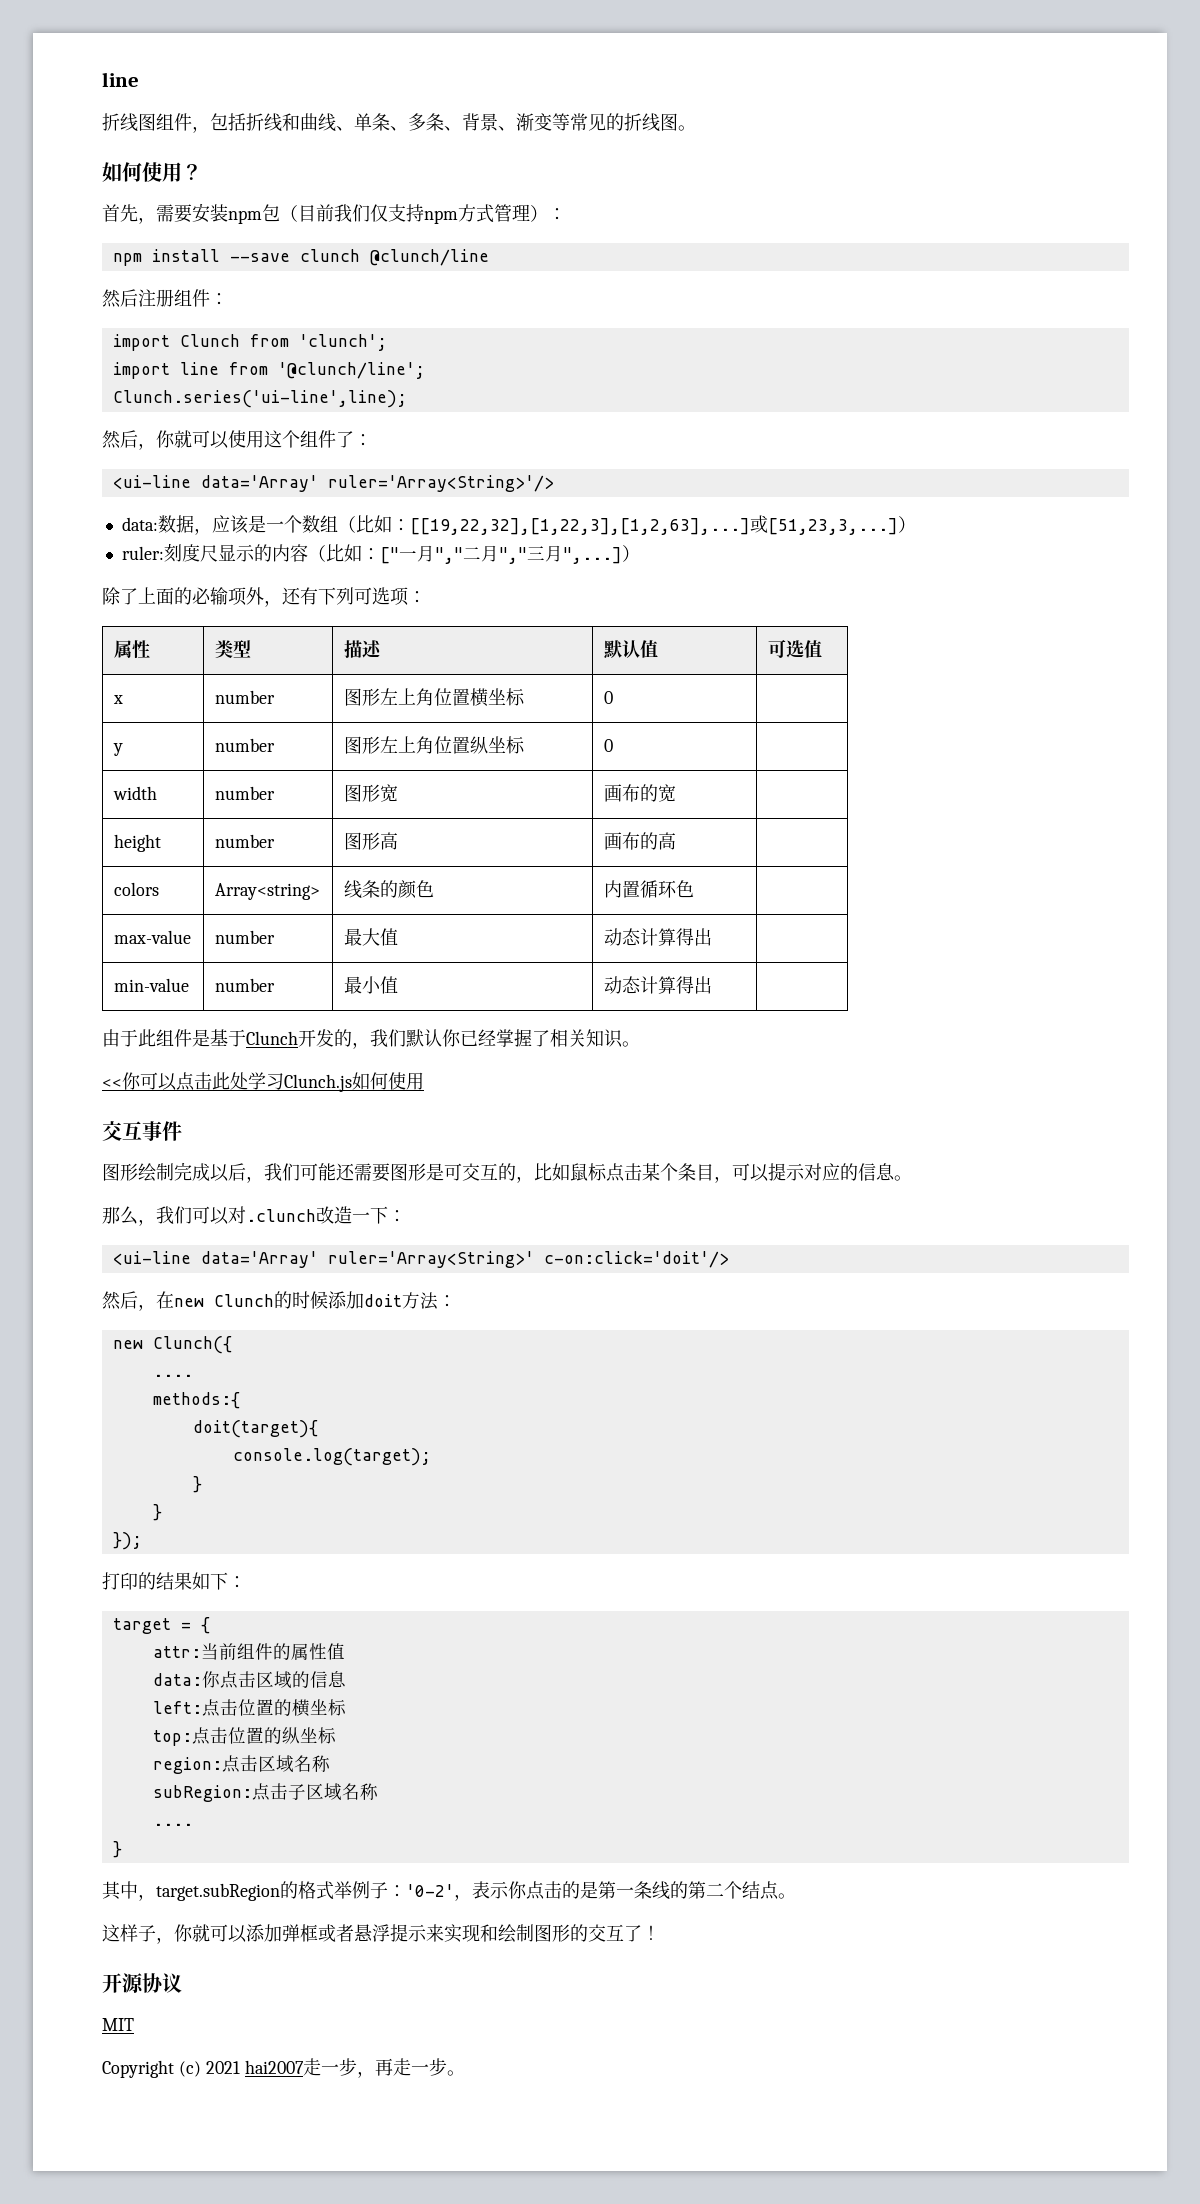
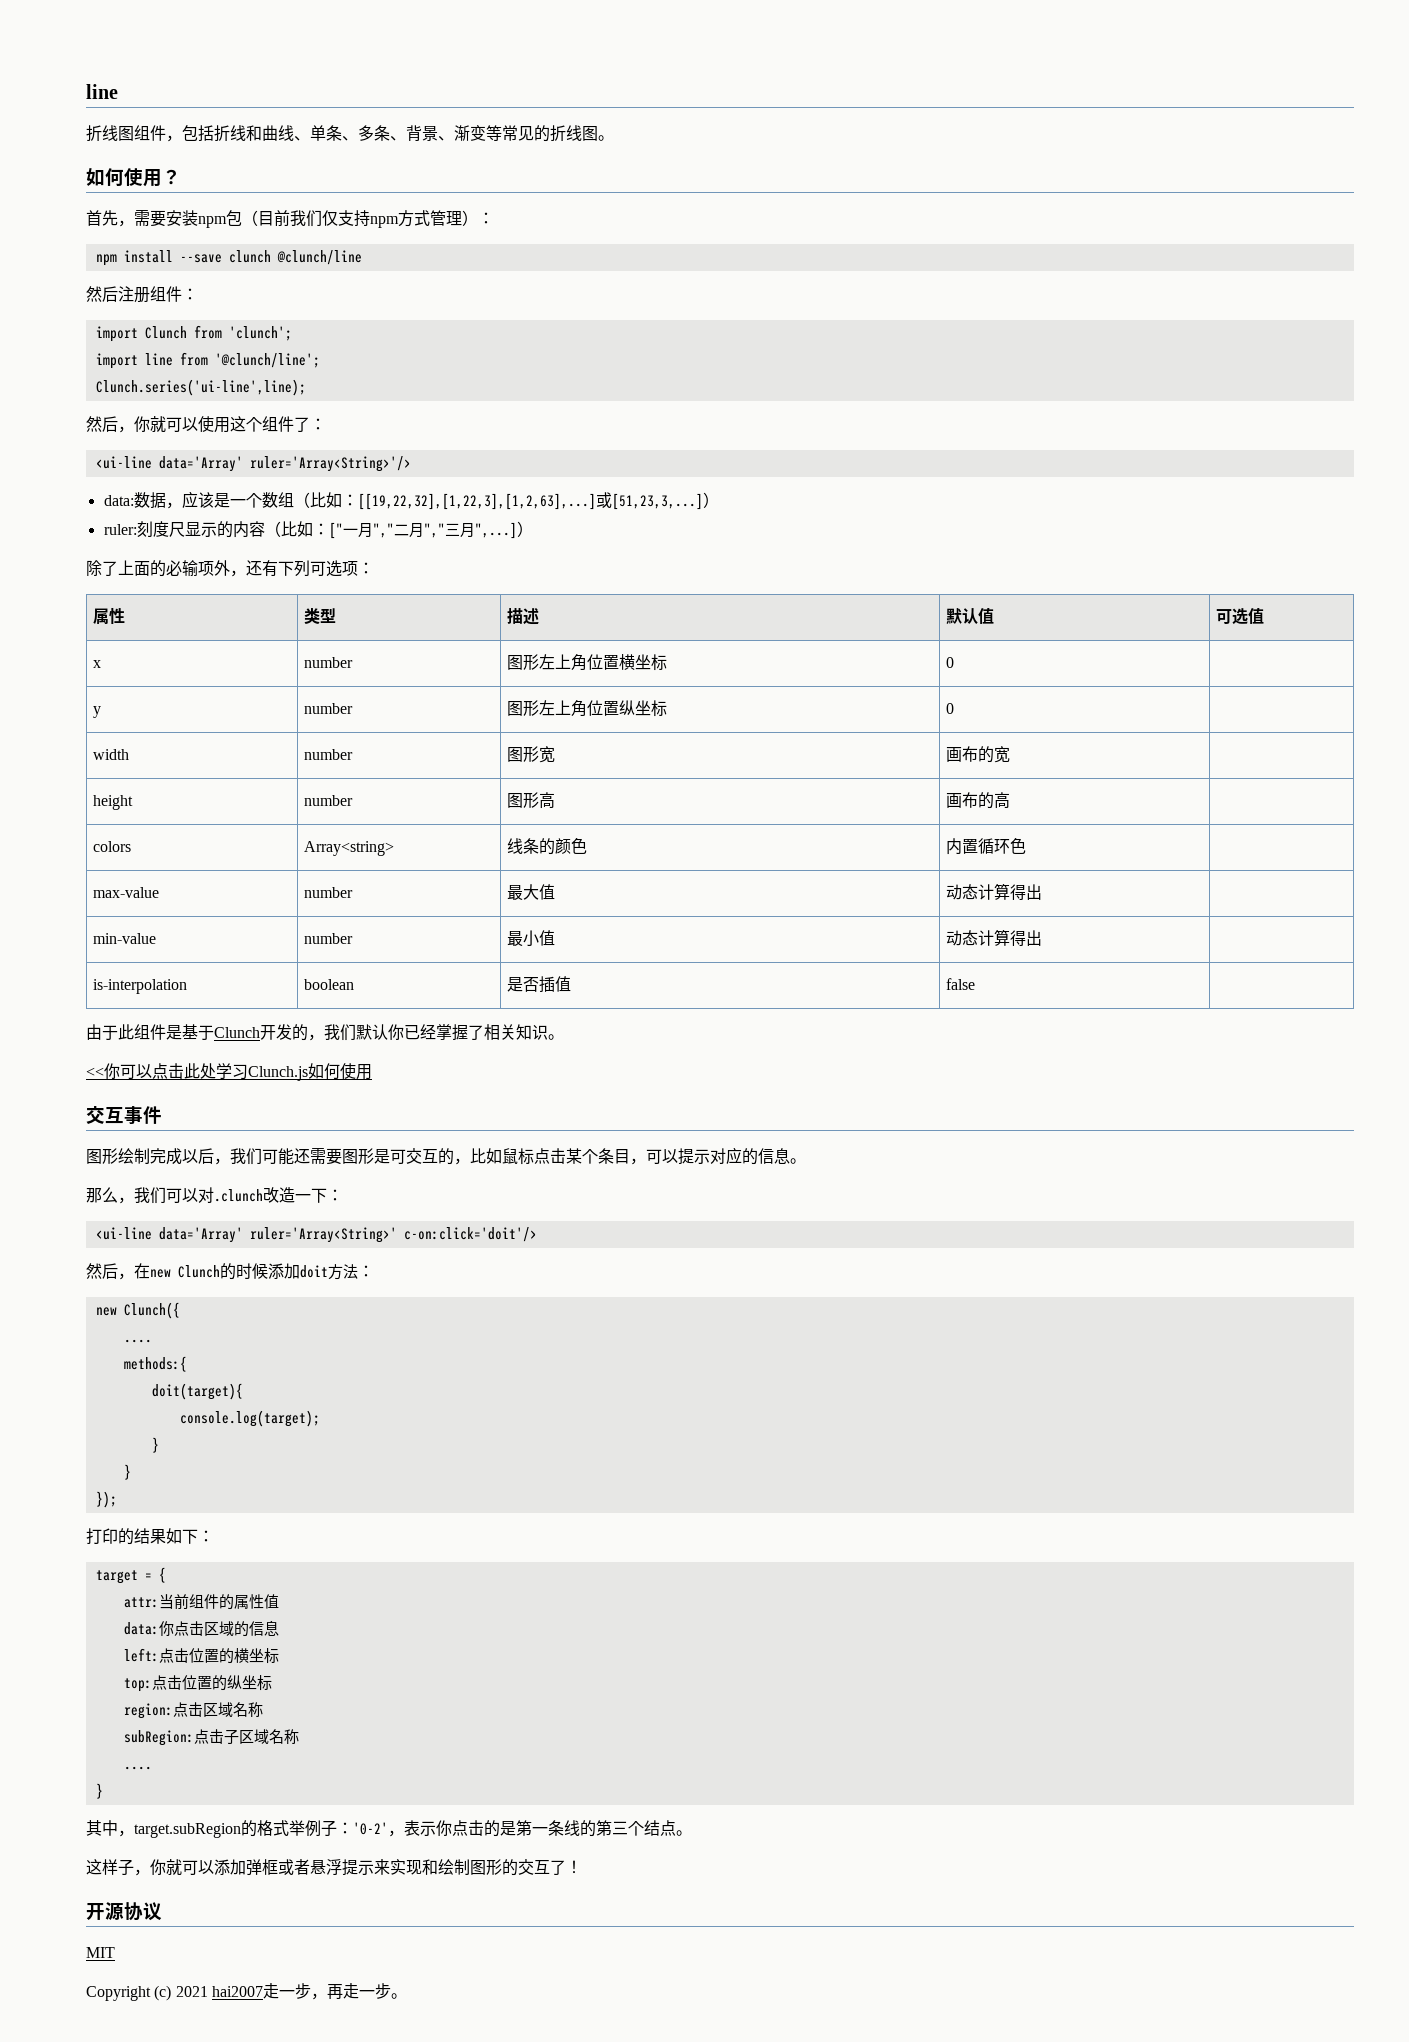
+ is-interpolation | boolean | 是否插值 | false |
- 其中，target.subRegion的格式举例子：'0-2'，表示你点击的是第一条线的第二个结点。
+ 其中，target.subRegion的格式举例子：'0-2'，表示你点击的是第一条线的第三个结点。

